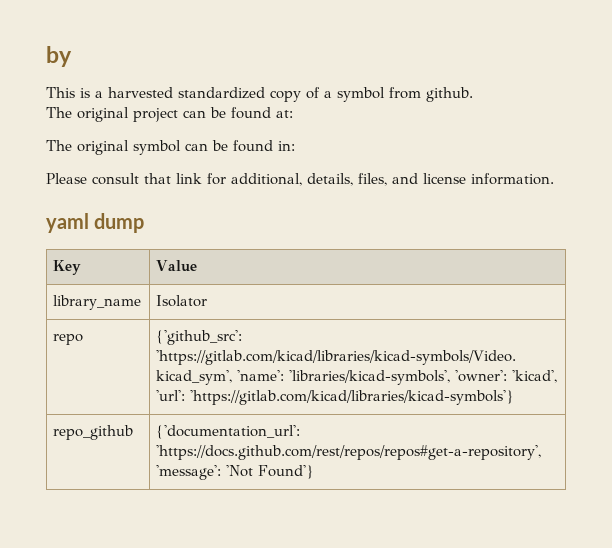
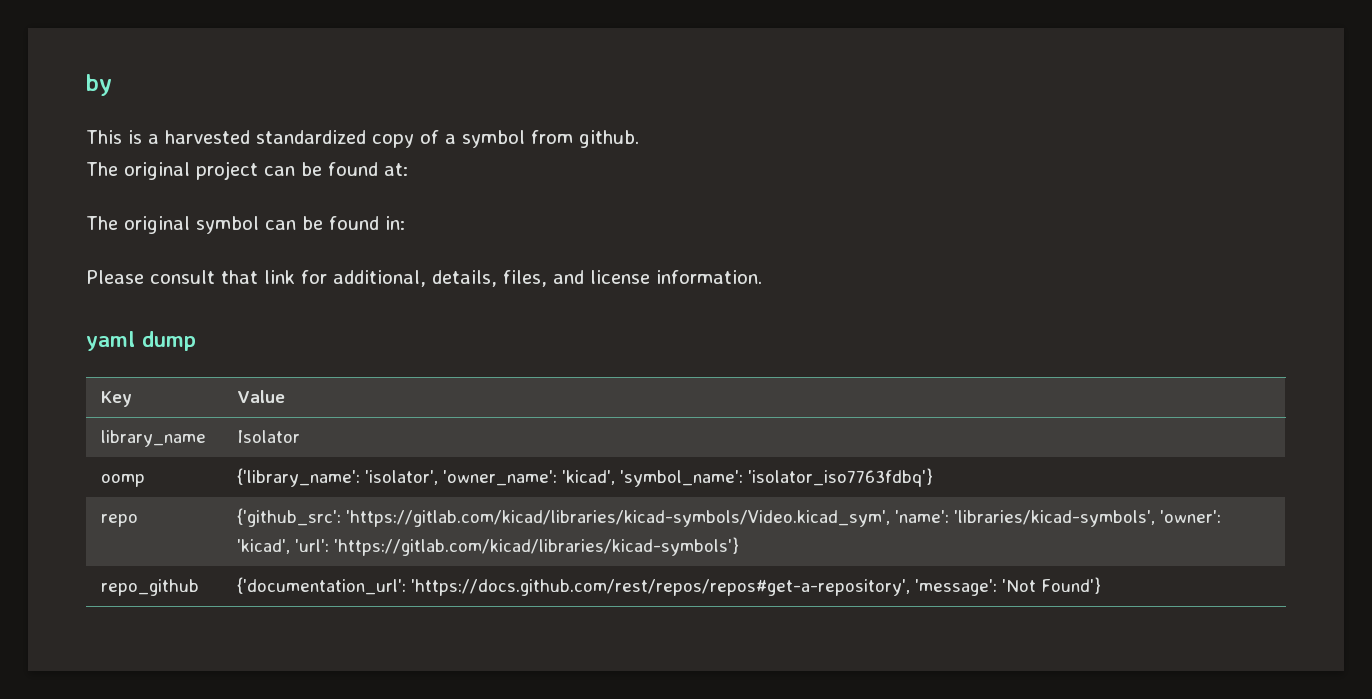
+ oomp | {'library_name': 'isolator', 'owner_name': 'kicad', 'symbol_name': 'isolator_iso7763fdbq'}

